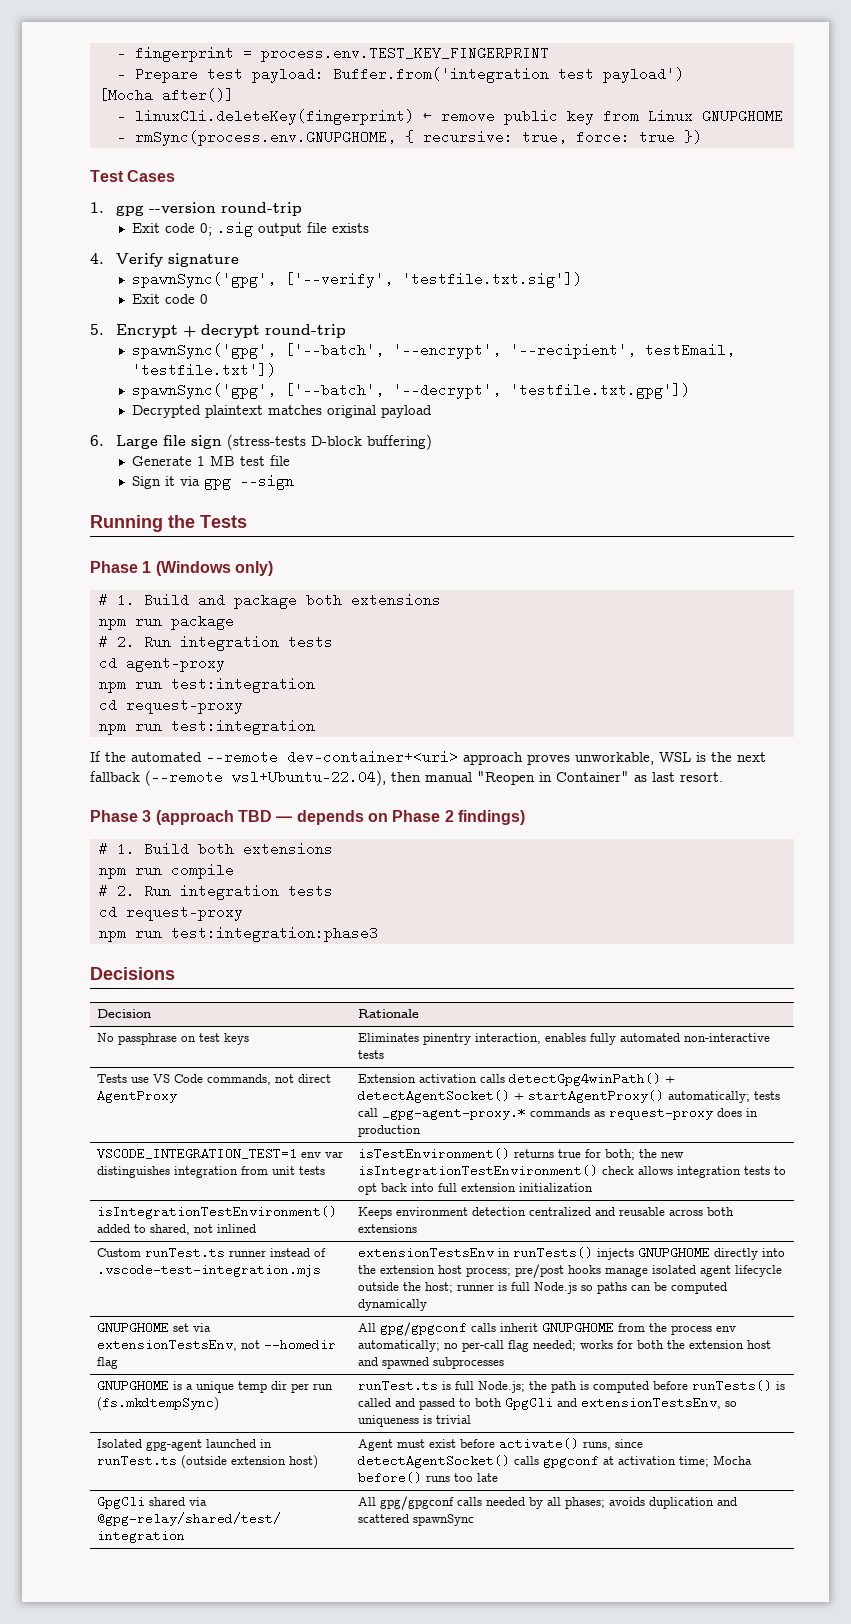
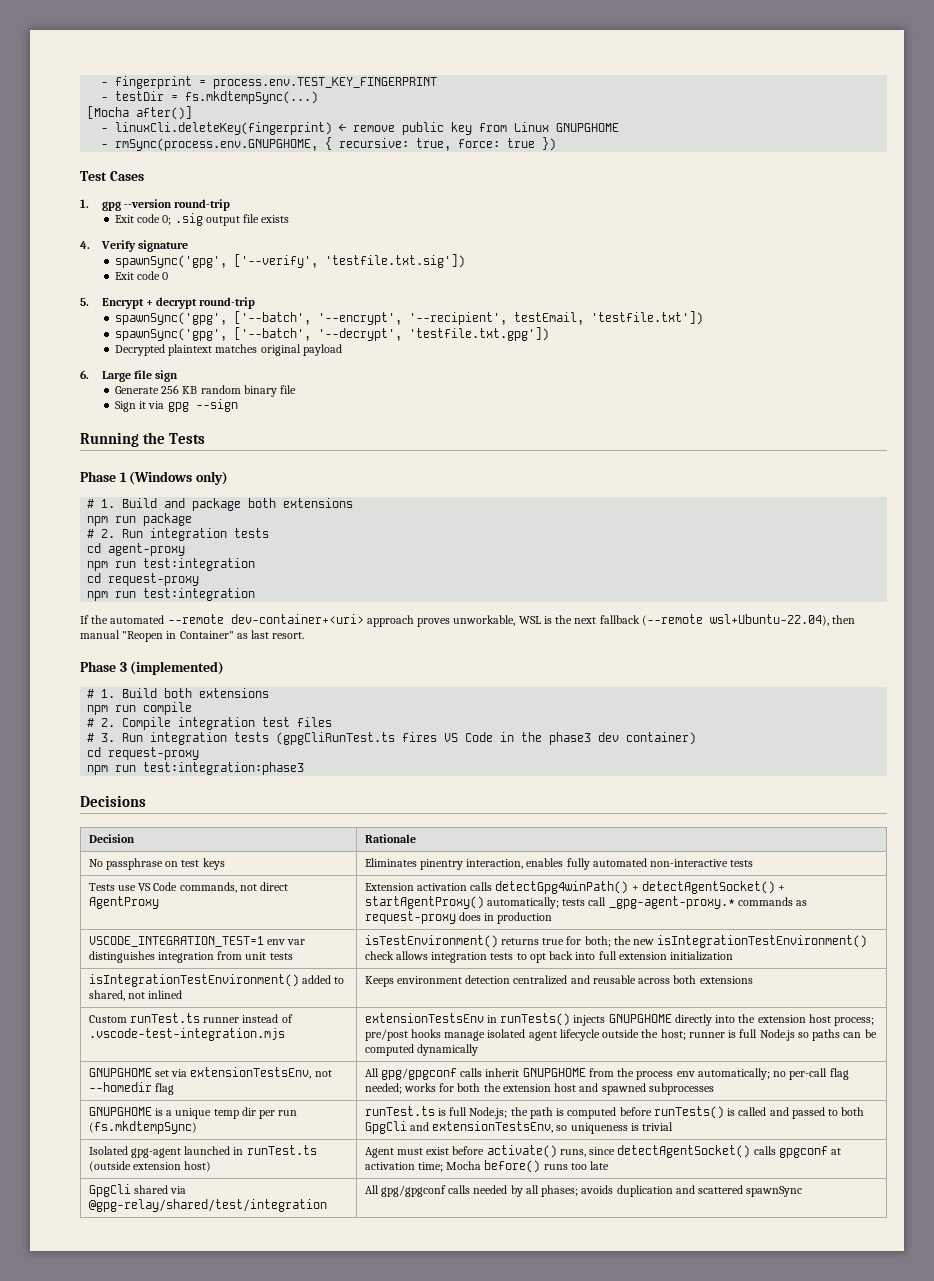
- - Prepare test payload: Buffer.from('integration test payload')
+ - testDir = fs.mkdtempSync(...)
- 6. Large file sign (stress-tests D-block buffering)
- Generate 1 MB test file
+ 6. Large file sign
+ Generate 256 KB random binary file
- Phase 3 (approach TBD — depends on Phase 2 findings)
+ Phase 3 (implemented)
  npm run compile
- # 2. Run integration tests
+ # 2. Compile integration test files
+ # 3. Run integration tests (gpgCliRunTest.ts fires VS Code in the phase3 dev container)

